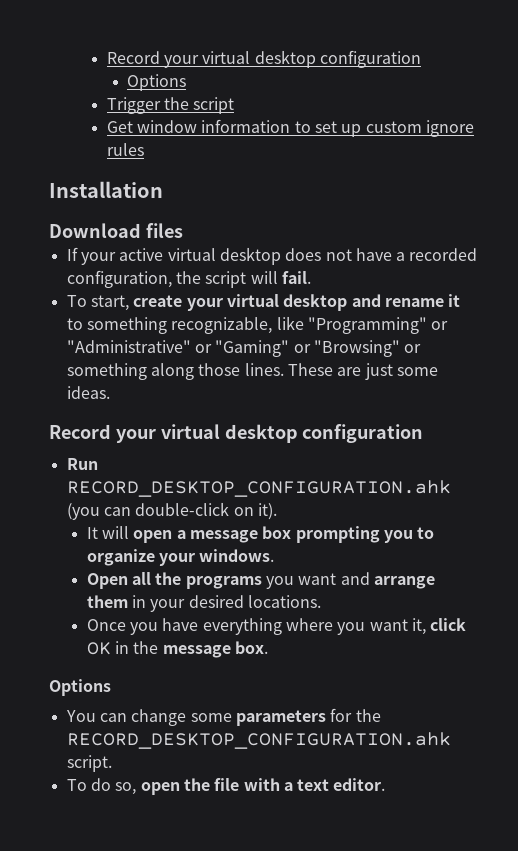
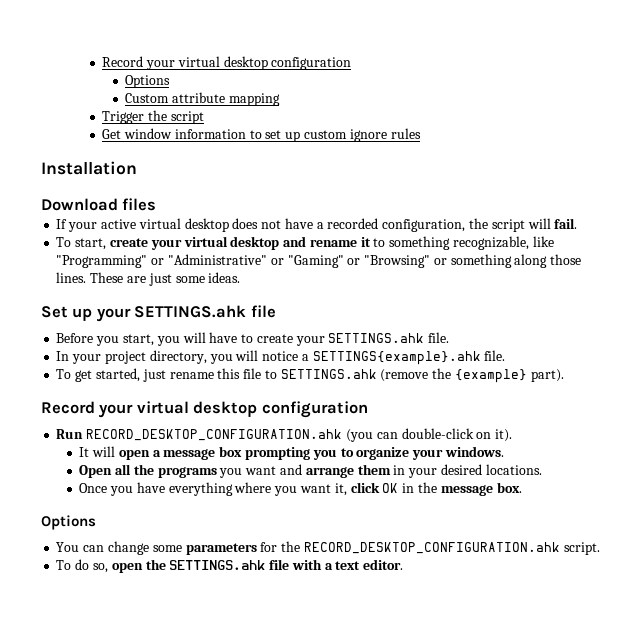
+ Custom attribute mapping
+ Set up your SETTINGS.ahk file
+ Before you start, you will have to create your SETTINGS.ahk file.
+ In your project directory, you will notice a SETTINGS{example}.ahk file.
+ To get started, just rename this file to SETTINGS.ahk (remove the {example} part).
- To do so, open the file with a text editor.
+ To do so, open the SETTINGS.ahk file with a text editor.

